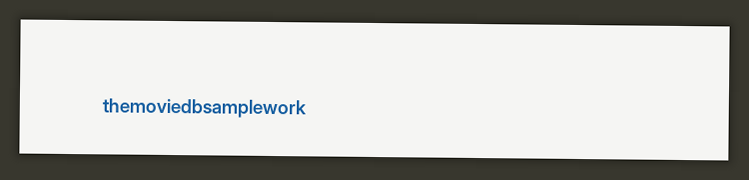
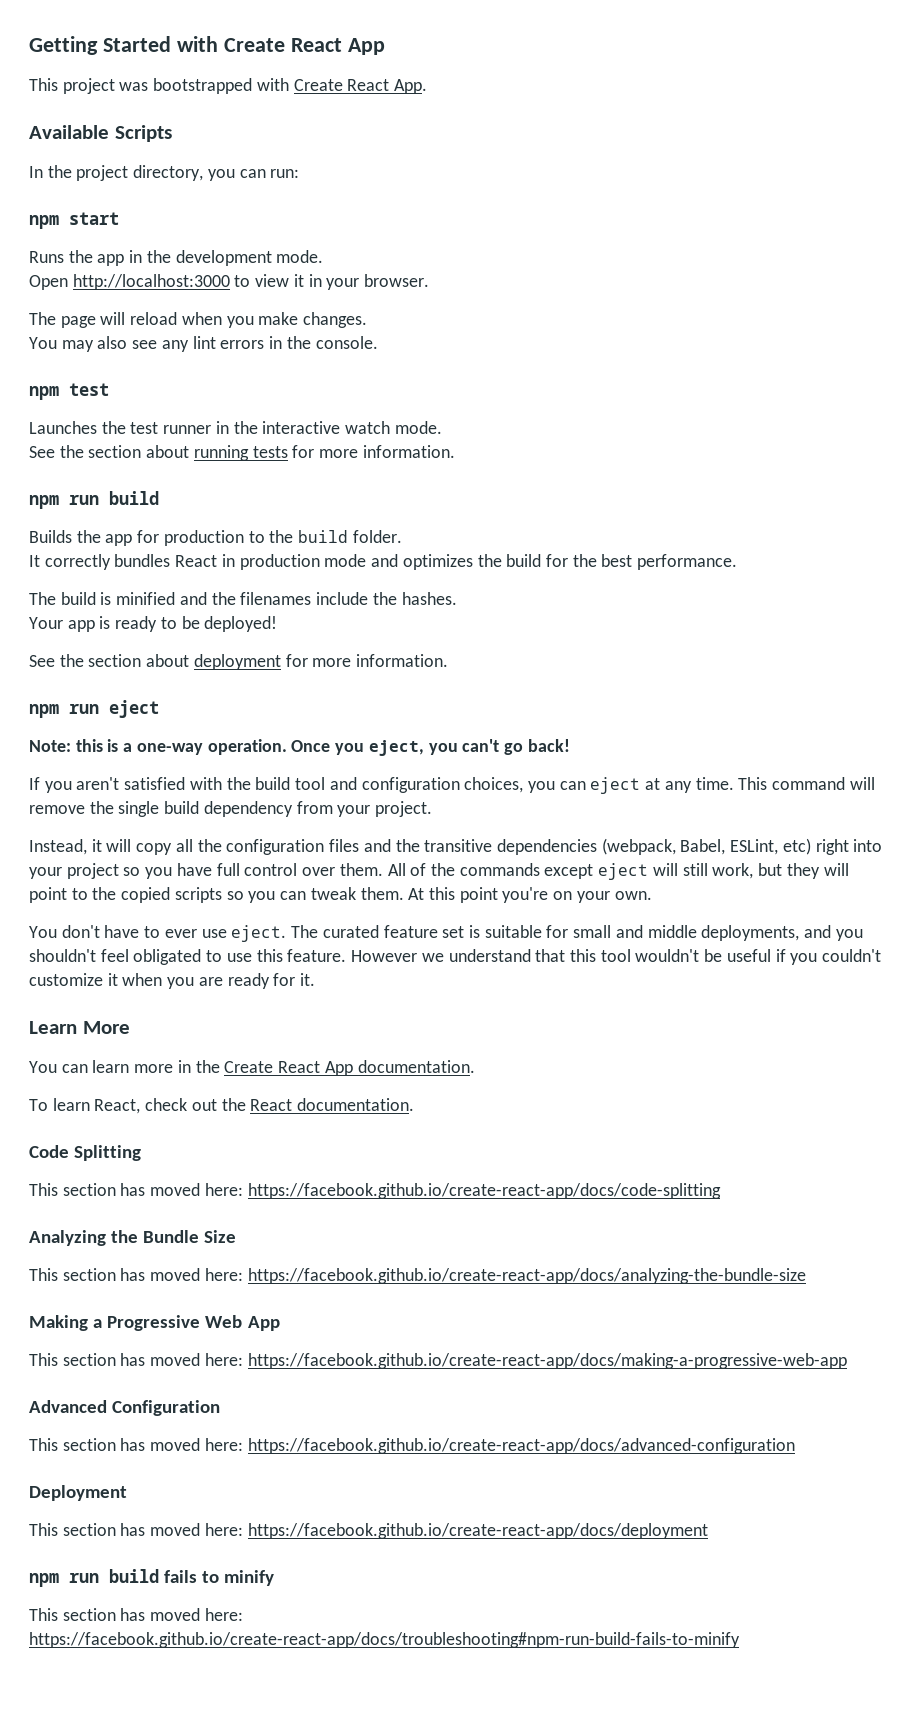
- themoviedbsamplework
+ Getting Started with Create React App
+ This project was bootstrapped with Create React App.
+ Available Scripts
+ In the project directory, you can run:
+ npm start
+ Runs the app in the development mode.
+ Open http://localhost:3000 to view it in your browser.
+ The page will reload when you make changes.
+ You may also see any lint errors in the console.
+ npm test
+ Launches the test runner in the interactive watch mode.
+ See the section about running tests for more information.
+ npm run build
+ Builds the app for production to the build folder.
+ It correctly bundles React in production mode and optimizes the build for the best performance.
+ The build is minified and the filenames include the hashes.
+ Your app is ready to be deployed!
+ See the section about deployment for more information.
+ npm run eject
+ Note: this is a one-way operation. Once you eject, you can't go back!
+ If you aren't satisfied with the build tool and configuration choices, you can eject at any time. This command will remove the single build dependency from your project.
+ Instead, it will copy all the configuration files and the transitive dependencies (webpack, Babel, ESLint, etc) right into your project so you have full control over them. All of the commands except eject will still work, but they will point to the copied scripts so you can tweak them. At this point you're on your own.
+ You don't have to ever use eject. The curated feature set is suitable for small and middle deployments, and you shouldn't feel obligated to use this feature. However we understand that this tool wouldn't be useful if you couldn't customize it when you are ready for it.
+ Learn More
+ You can learn more in the Create React App documentation.
+ To learn React, check out the React documentation.
+ Code Splitting
+ This section has moved here: https://facebook.github.io/create-react-app/docs/code-splitting
+ Analyzing the Bundle Size
+ This section has moved here: https://facebook.github.io/create-react-app/docs/analyzing-the-bundle-size
+ Making a Progressive Web App
+ This section has moved here: https://facebook.github.io/create-react-app/docs/making-a-progressive-web-app
+ Advanced Configuration
+ This section has moved here: https://facebook.github.io/create-react-app/docs/advanced-configuration
+ Deployment
+ This section has moved here: https://facebook.github.io/create-react-app/docs/deployment
+ npm run build fails to minify
+ This section has moved here: https://facebook.github.io/create-react-app/docs/troubleshooting#npm-run-build-fails-to-minify

